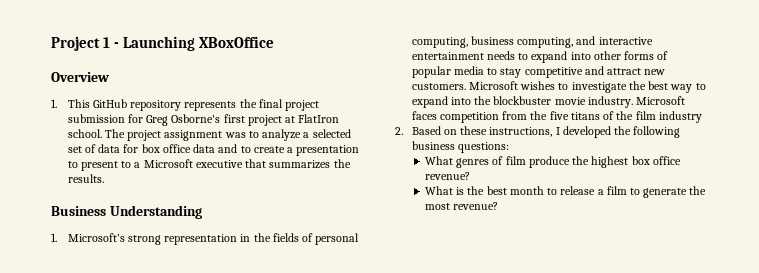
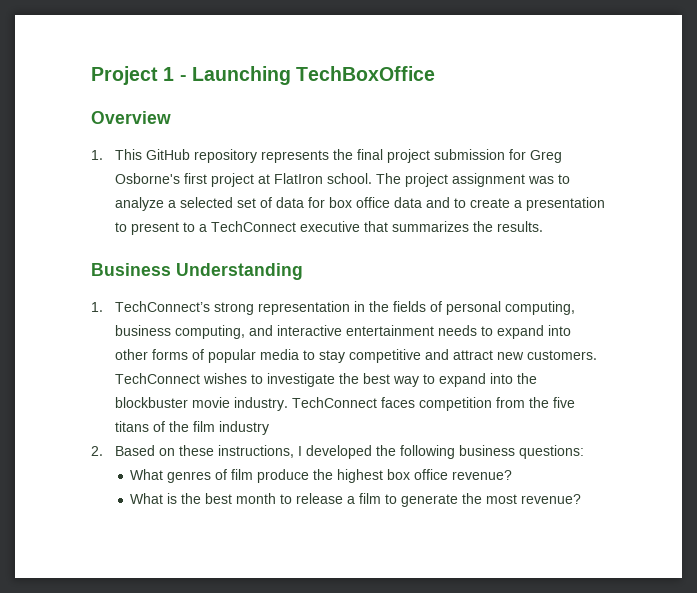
- Project 1 - Launching XBoxOffice
+ Project 1 - Launching TechBoxOffice
- The project assignment was to analyze a selected set of data for box office data and to create a presentation to present to a Microsoft executive that summarizes the results.
+ The project assignment was to analyze a selected set of data for box office data and to create a presentation to present to a TechConnect executive that summarizes the results.
- 1. Microsoft’s strong representation in the fields of personal computing, business computing, and interactive entertainment needs to expand into other forms of popular media to stay competitive and attract new customers.
+ 1. TechConnect’s strong representation in the fields of personal computing, business computing, and interactive entertainment needs to expand into other forms of popular media to stay competitive and attract new customers.
- Microsoft wishes to investigate the best way to expand into the blockbuster movie industry.
+ TechConnect wishes to investigate the best way to expand into the blockbuster movie industry.
- Microsoft faces competition from the five titans of the film industry
+ TechConnect faces competition from the five titans of the film industry

